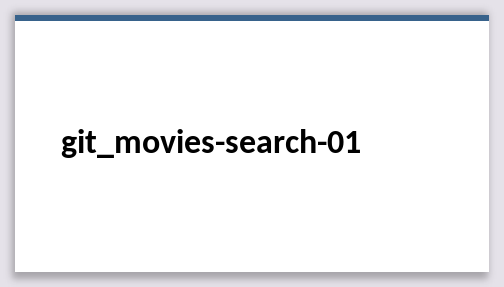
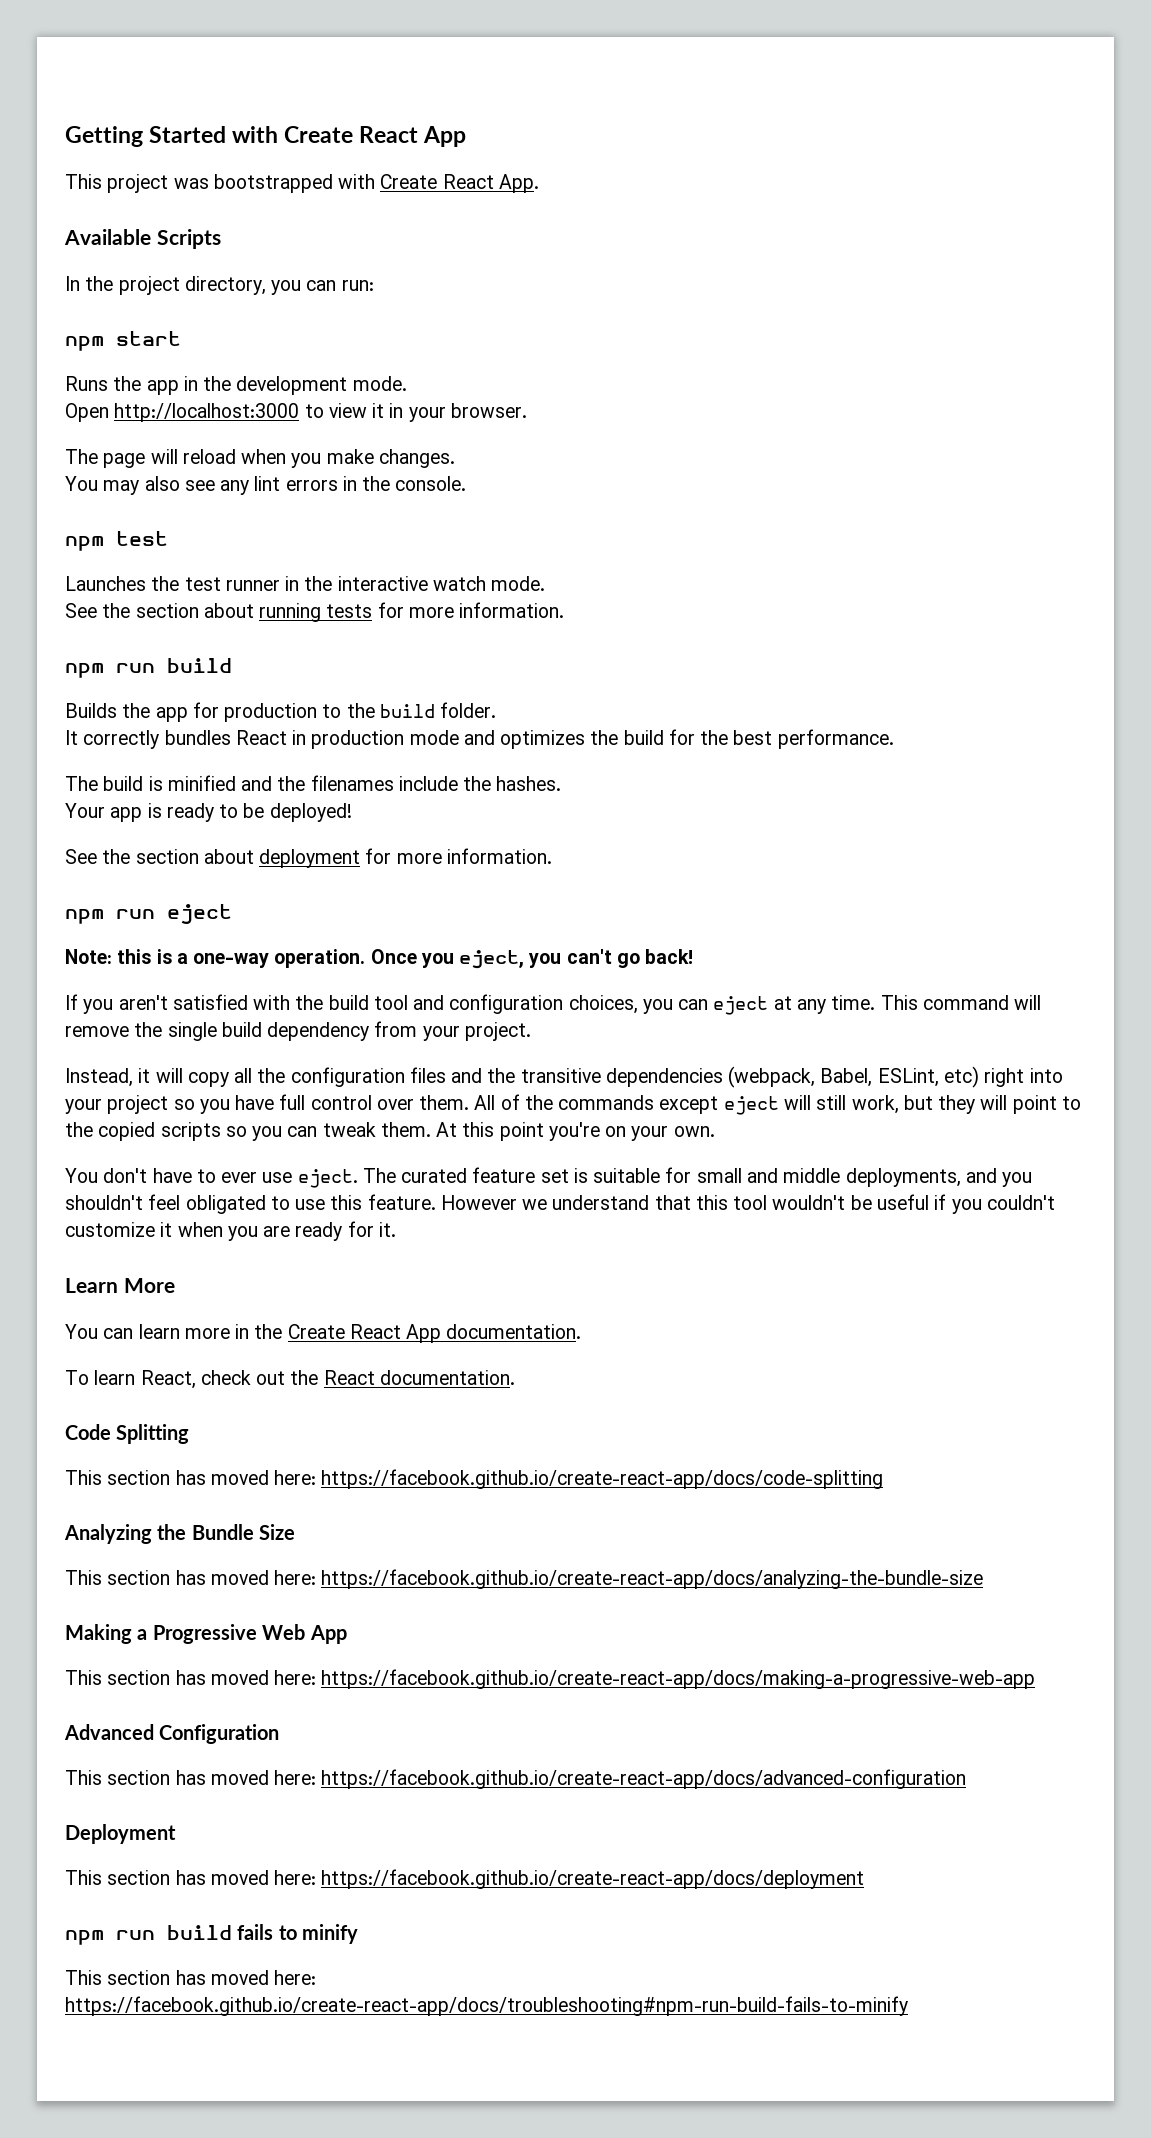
- git_movies-search-01
+ Getting Started with Create React App
+ This project was bootstrapped with Create React App.
+ Available Scripts
+ In the project directory, you can run:
+ npm start
+ Runs the app in the development mode.
+ Open http://localhost:3000 to view it in your browser.
+ The page will reload when you make changes.
+ You may also see any lint errors in the console.
+ npm test
+ Launches the test runner in the interactive watch mode.
+ See the section about running tests for more information.
+ npm run build
+ Builds the app for production to the build folder.
+ It correctly bundles React in production mode and optimizes the build for the best performance.
+ The build is minified and the filenames include the hashes.
+ Your app is ready to be deployed!
+ See the section about deployment for more information.
+ npm run eject
+ Note: this is a one-way operation. Once you eject, you can't go back!
+ If you aren't satisfied with the build tool and configuration choices, you can eject at any time. This command will remove the single build dependency from your project.
+ Instead, it will copy all the configuration files and the transitive dependencies (webpack, Babel, ESLint, etc) right into your project so you have full control over them. All of the commands except eject will still work, but they will point to the copied scripts so you can tweak them. At this point you're on your own.
+ You don't have to ever use eject. The curated feature set is suitable for small and middle deployments, and you shouldn't feel obligated to use this feature. However we understand that this tool wouldn't be useful if you couldn't customize it when you are ready for it.
+ Learn More
+ You can learn more in the Create React App documentation.
+ To learn React, check out the React documentation.
+ Code Splitting
+ This section has moved here: https://facebook.github.io/create-react-app/docs/code-splitting
+ Analyzing the Bundle Size
+ This section has moved here: https://facebook.github.io/create-react-app/docs/analyzing-the-bundle-size
+ Making a Progressive Web App
+ This section has moved here: https://facebook.github.io/create-react-app/docs/making-a-progressive-web-app
+ Advanced Configuration
+ This section has moved here: https://facebook.github.io/create-react-app/docs/advanced-configuration
+ Deployment
+ This section has moved here: https://facebook.github.io/create-react-app/docs/deployment
+ npm run build fails to minify
+ This section has moved here: https://facebook.github.io/create-react-app/docs/troubleshooting#npm-run-build-fails-to-minify

